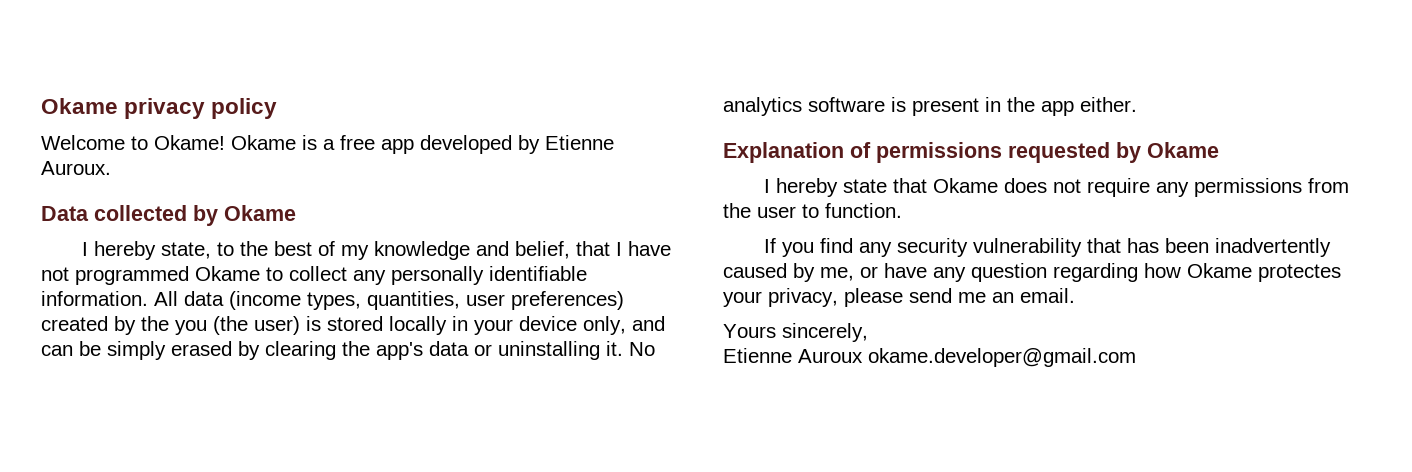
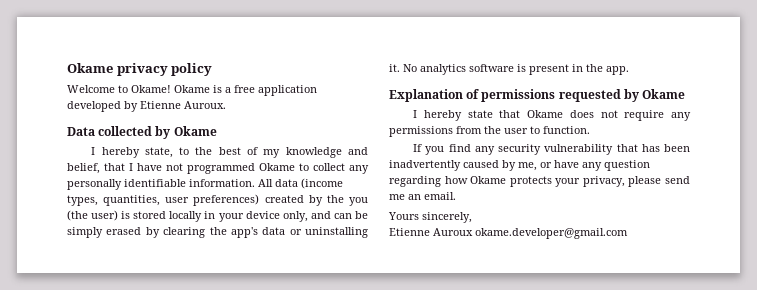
- Okame is a free app developed by Etienne Auroux.
+ Okame is a free application developed by Etienne Auroux.
- No analytics software is present in the app either.
+ No analytics software is present in the app.
- If you find any security vulnerability that has been inadvertently caused by me, or have any question regarding how Okame protectes your privacy, please send me an email.
+ If you find any security vulnerability that has been inadvertently caused by me, or have any question regarding how Okame protects your privacy, please send me an email.

